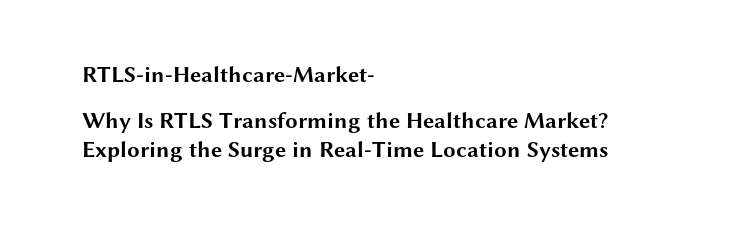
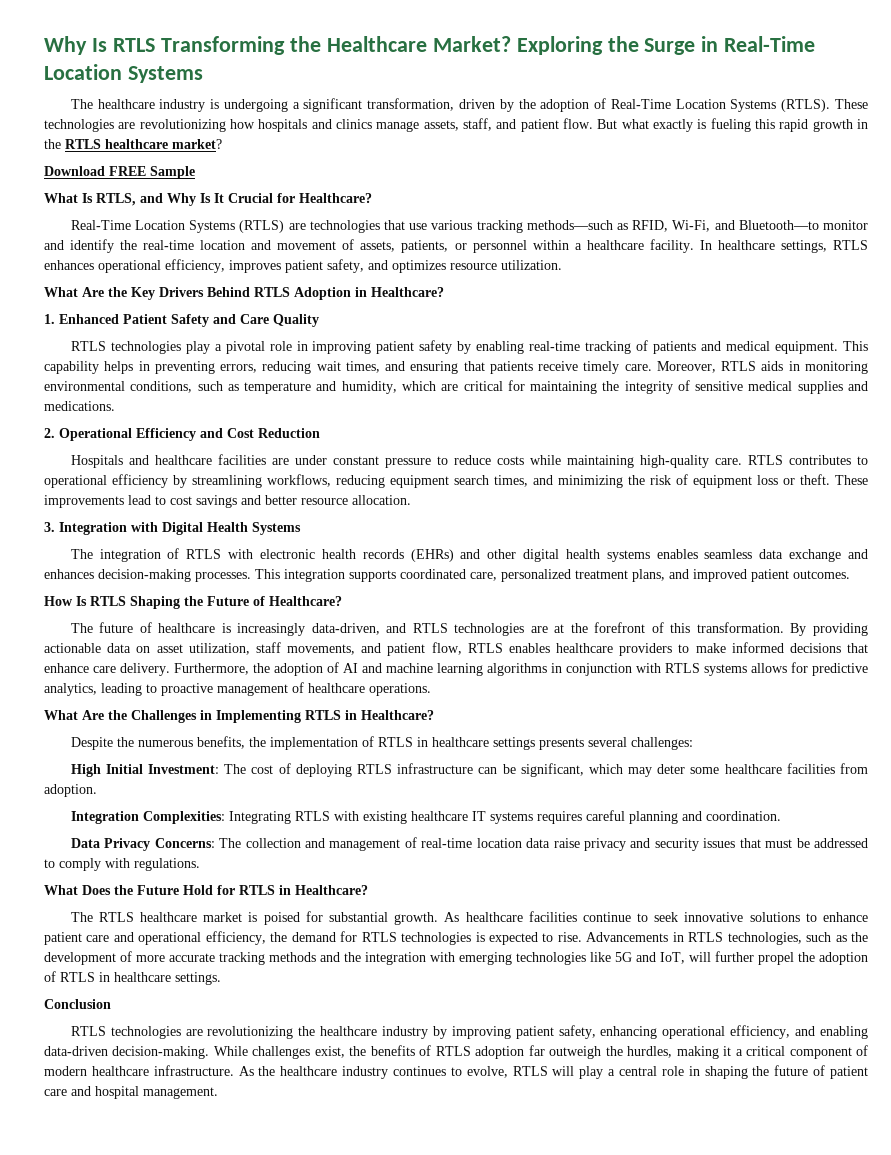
- RTLS-in-Healthcare-Market-
+ The healthcare industry is undergoing a significant transformation, driven by the adoption of Real-Time Location Systems (RTLS). These technologies are revolutionizing how hospitals and clinics manage assets, staff, and patient flow. But what exactly is fueling this rapid growth in the RTLS healthcare market?
+ Download FREE Sample
+ What Is RTLS, and Why Is It Crucial for Healthcare?
+ Real-Time Location Systems (RTLS) are technologies that use various tracking methods—such as RFID, Wi-Fi, and Bluetooth—to monitor and identify the real-time location and movement of assets, patients, or personnel within a healthcare facility. In healthcare settings, RTLS enhances operational efficiency, improves patient safety, and optimizes resource utilization.
+ What Are the Key Drivers Behind RTLS Adoption in Healthcare?
+ 1. Enhanced Patient Safety and Care Quality
+ RTLS technologies play a pivotal role in improving patient safety by enabling real-time tracking of patients and medical equipment. This capability helps in preventing errors, reducing wait times, and ensuring that patients receive timely care. Moreover, RTLS aids in monitoring environmental conditions, such as temperature and humidity, which are critical for maintaining the integrity of sensitive medical supplies and medications.
+ 2. Operational Efficiency and Cost Reduction
+ Hospitals and healthcare facilities are under constant pressure to reduce costs while maintaining high-quality care. RTLS contributes to operational efficiency by streamlining workflows, reducing equipment search times, and minimizing the risk of equipment loss or theft. These improvements lead to cost savings and better resource allocation.
+ 3. Integration with Digital Health Systems
+ The integration of RTLS with electronic health records (EHRs) and other digital health systems enables seamless data exchange and enhances decision-making processes. This integration supports coordinated care, personalized treatment plans, and improved patient outcomes.
+ How Is RTLS Shaping the Future of Healthcare?
+ The future of healthcare is increasingly data-driven, and RTLS technologies are at the forefront of this transformation. By providing actionable data on asset utilization, staff movements, and patient flow, RTLS enables healthcare providers to make informed decisions that enhance care delivery. Furthermore, the adoption of AI and machine learning algorithms in conjunction with RTLS systems allows for predictive analytics, leading to proactive management of healthcare operations.
+ What Are the Challenges in Implementing RTLS in Healthcare?
+ Despite the numerous benefits, the implementation of RTLS in healthcare settings presents several challenges:
+ High Initial Investment: The cost of deploying RTLS infrastructure can be significant, which may deter some healthcare facilities from adoption.
+ Integration Complexities: Integrating RTLS with existing healthcare IT systems requires careful planning and coordination.
+ Data Privacy Concerns: The collection and management of real-time location data raise privacy and security issues that must be addressed to comply with regulations.
+ What Does the Future Hold for RTLS in Healthcare?
+ The RTLS healthcare market is poised for substantial growth. As healthcare facilities continue to seek innovative solutions to enhance patient care and operational efficiency, the demand for RTLS technologies is expected to rise. Advancements in RTLS technologies, such as the development of more accurate tracking methods and the integration with emerging technologies like 5G and IoT, will further propel the adoption of RTLS in healthcare settings.
+ Conclusion
+ RTLS technologies are revolutionizing the healthcare industry by improving patient safety, enhancing operational efficiency, and enabling data-driven decision-making. While challenges exist, the benefits of RTLS adoption far outweigh the hurdles, making it a critical component of modern healthcare infrastructure. As the healthcare industry continues to evolve, RTLS will play a central role in shaping the future of patient care and hospital management.

